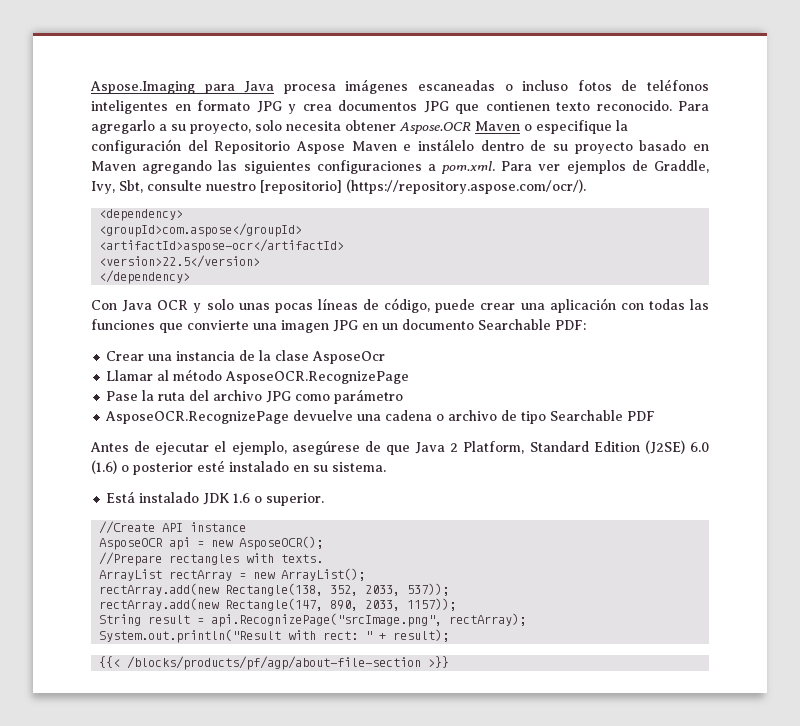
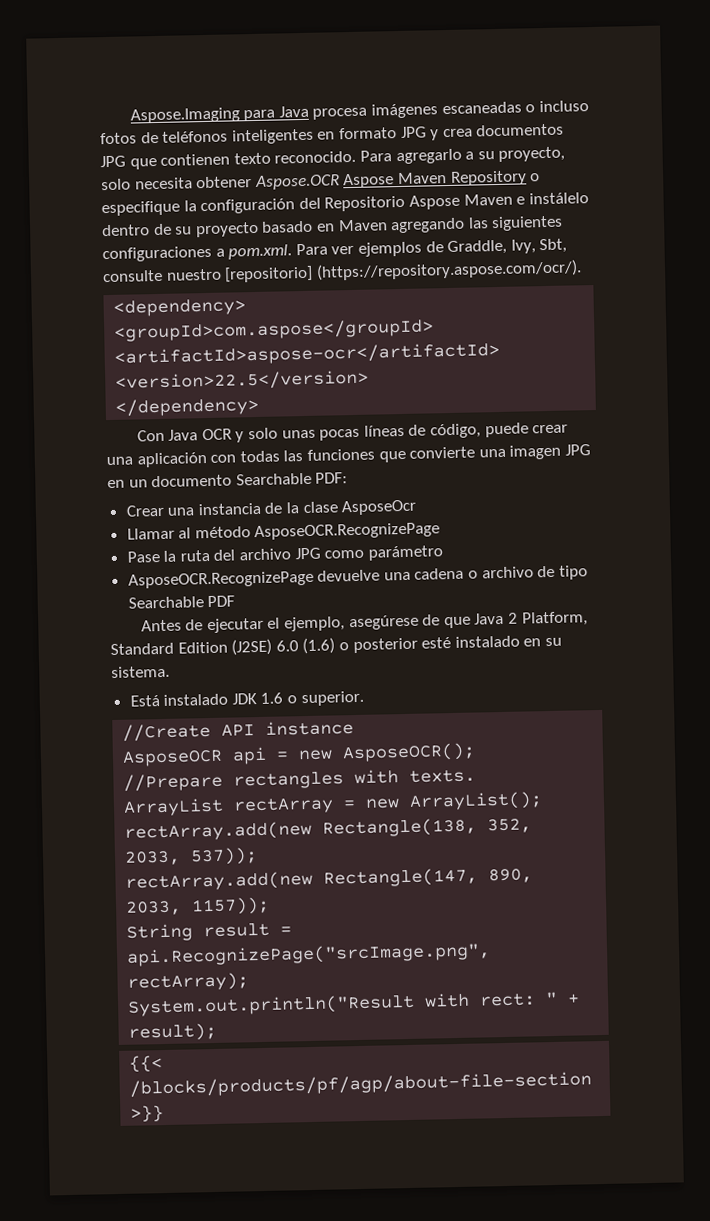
- Para agregarlo a su proyecto, solo necesita obtener Aspose.OCR Maven o especifique la configuración del Repositorio Aspose Maven e instálelo dentro de su proyecto basado en Maven agregando las siguientes configuraciones a pom.xml. Para ver ejemplos de Graddle, Ivy, Sbt, consulte nuestro [repositorio] (https://repository.aspose.com/ocr/).
+ Para agregarlo a su proyecto, solo necesita obtener Aspose.OCR Aspose Maven Repository o especifique la configuración del Repositorio Aspose Maven e instálelo dentro de su proyecto basado en Maven agregando las siguientes configuraciones a pom.xml. Para ver ejemplos de Graddle, Ivy, Sbt, consulte nuestro [repositorio] (https://repository.aspose.com/ocr/).

